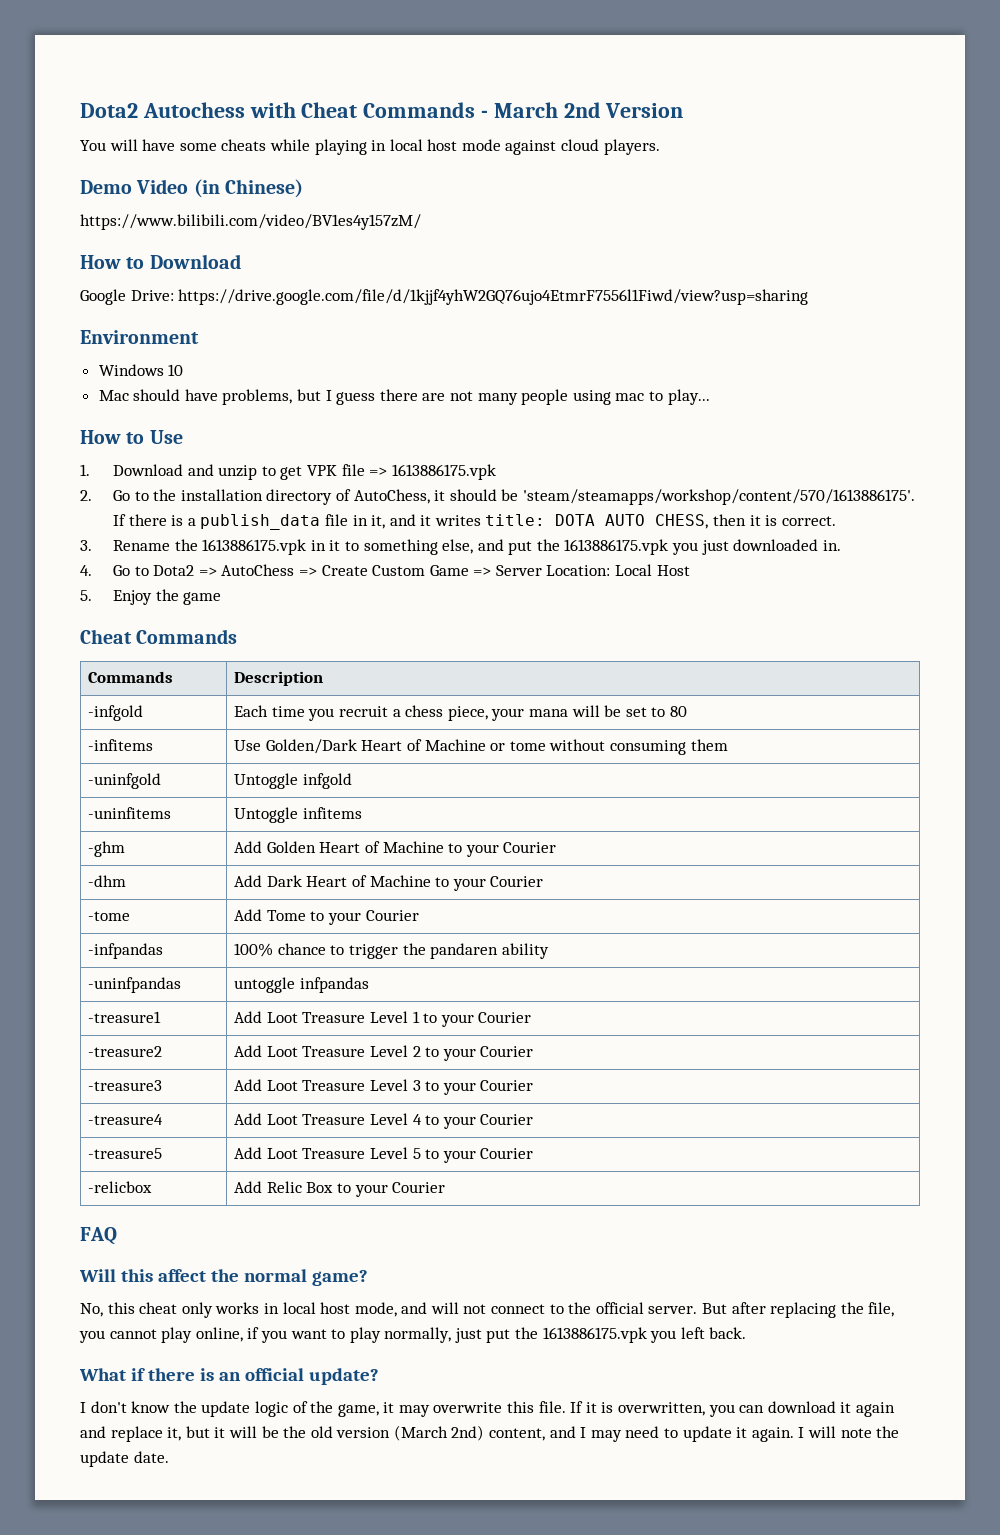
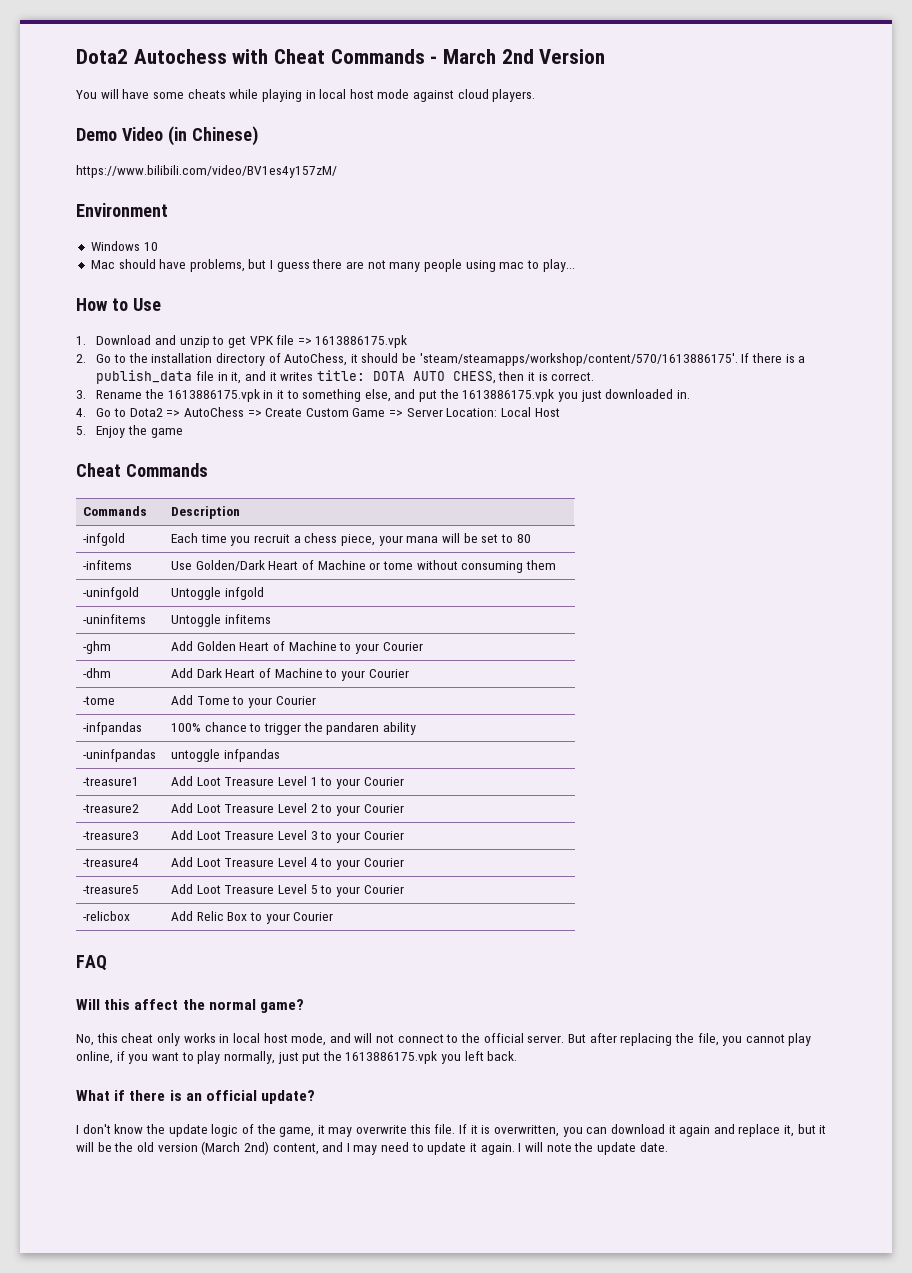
- How to Download
- Google Drive: https://drive.google.com/file/d/1kjjf4yhW2GQ76ujo4EtmrF7556l1Fiwd/view?usp=sharing

